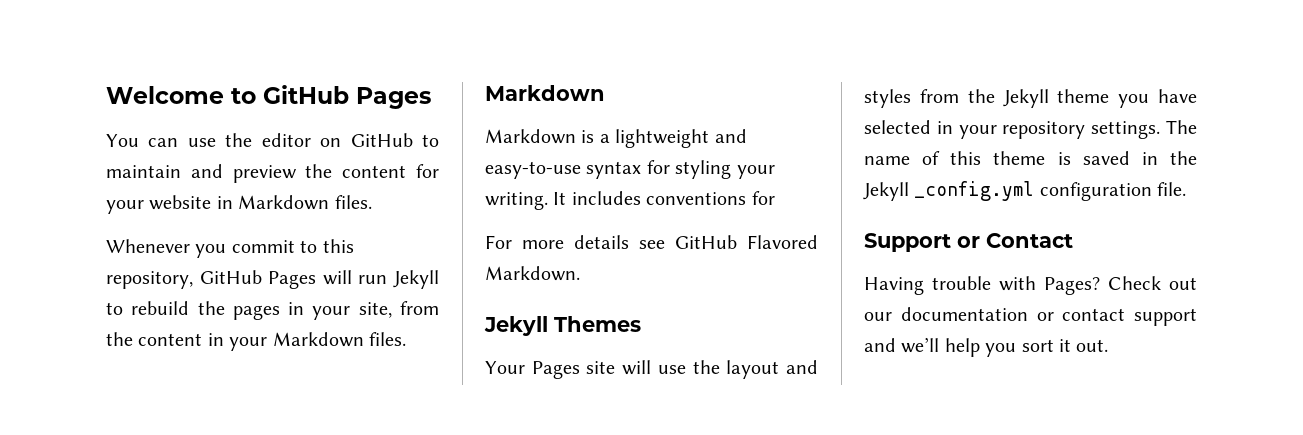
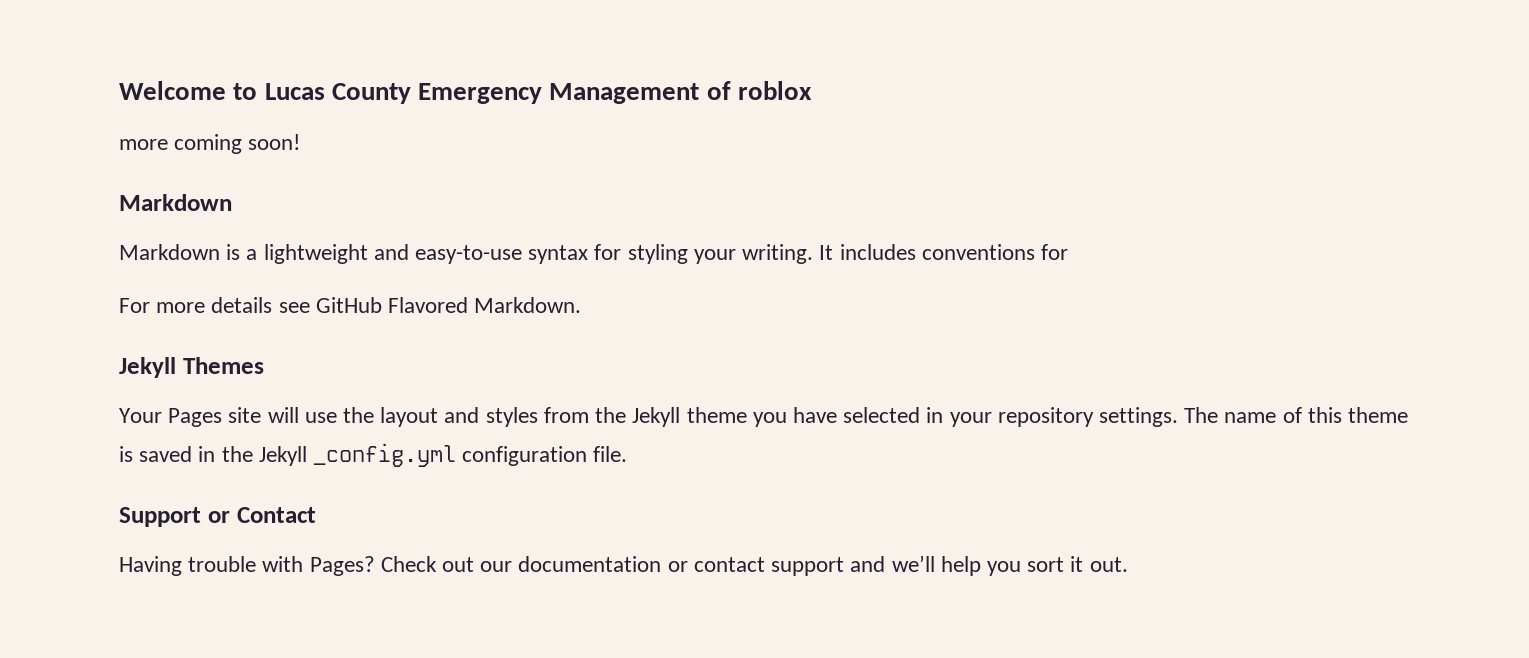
- Welcome to GitHub Pages
- You can use the editor on GitHub to maintain and preview the content for your website in Markdown files.
- Whenever you commit to this repository, GitHub Pages will run Jekyll to rebuild the pages in your site, from the content in your Markdown files.
+ Welcome to Lucas County Emergency Management of roblox
+ more coming soon!

